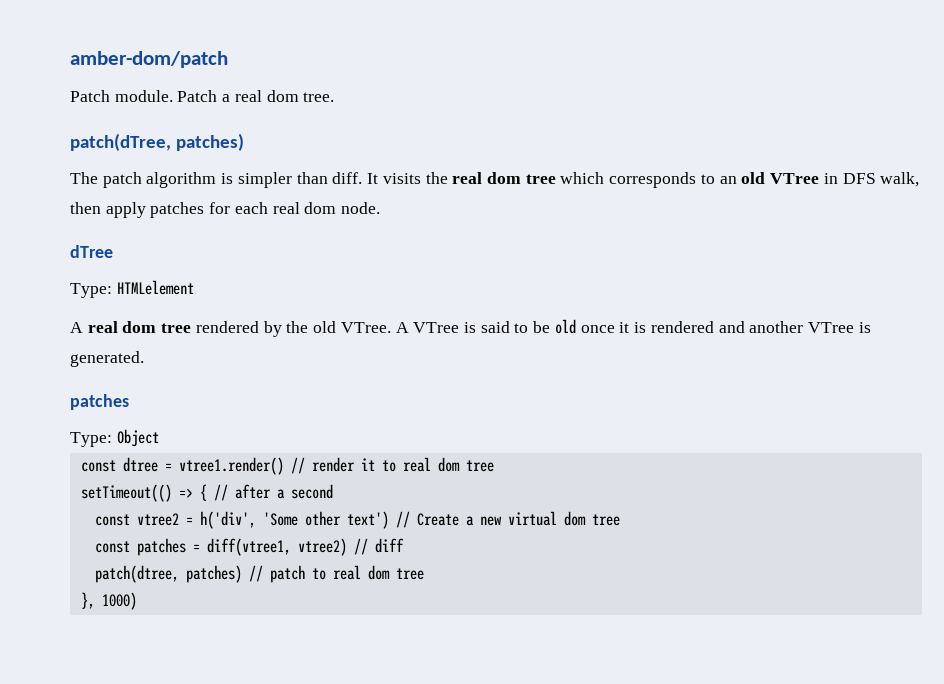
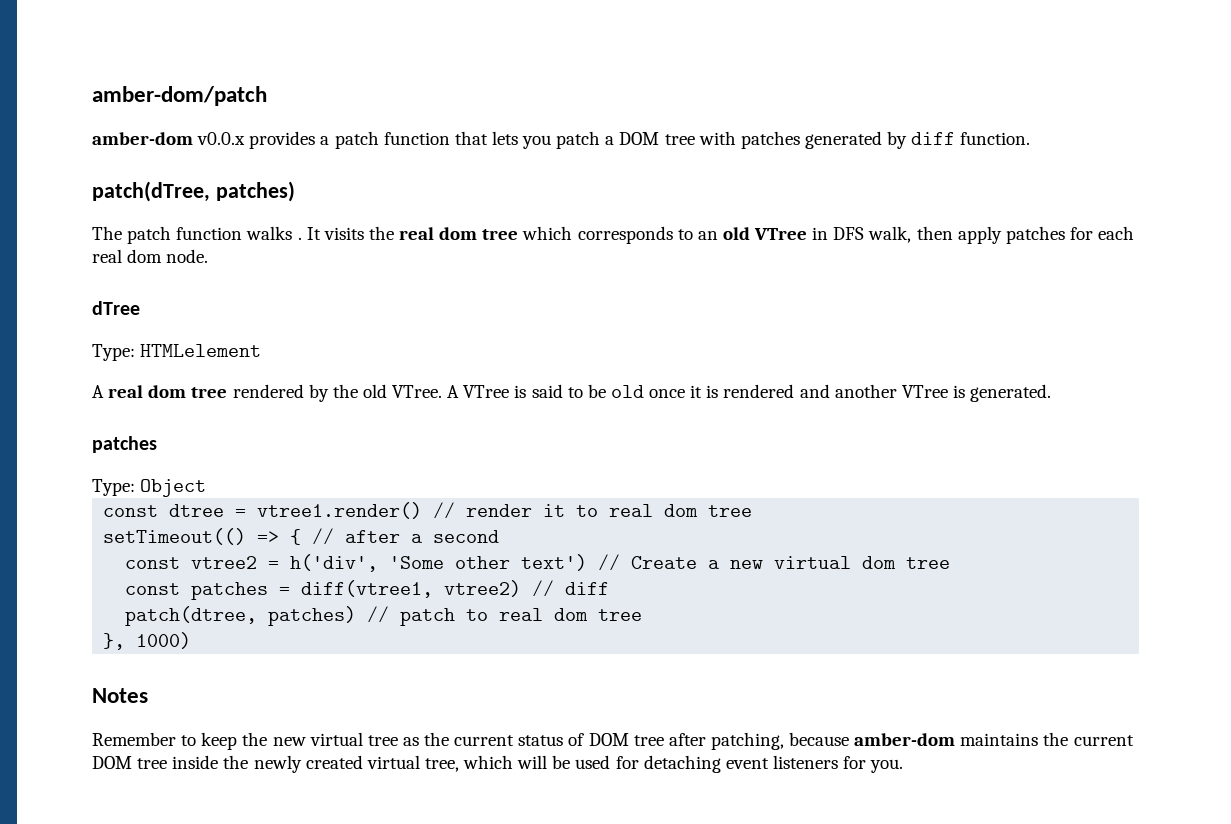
- Patch module. Patch a real dom tree.
+ amber-dom v0.0.x provides a patch function that lets you patch a DOM tree with patches generated by diff function.
- The patch algorithm is simpler than diff.
+ The patch function walks .
+ Notes
+ Remember to keep the new virtual tree as the current status of DOM tree after patching, because amber-dom maintains the current DOM tree inside the newly created virtual tree, which will be used for detaching event listeners for you.

